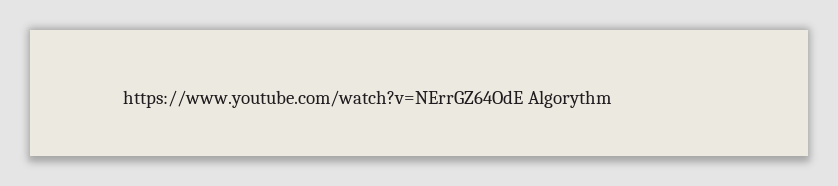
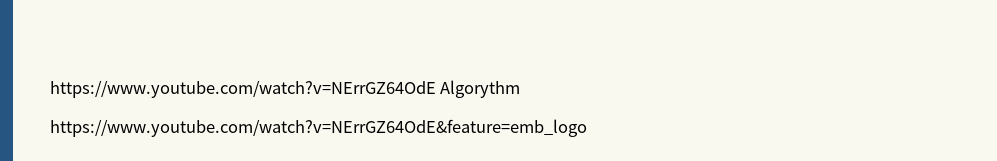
+ https://www.youtube.com/watch?v=NErrGZ64OdE&feature=emb_logo

